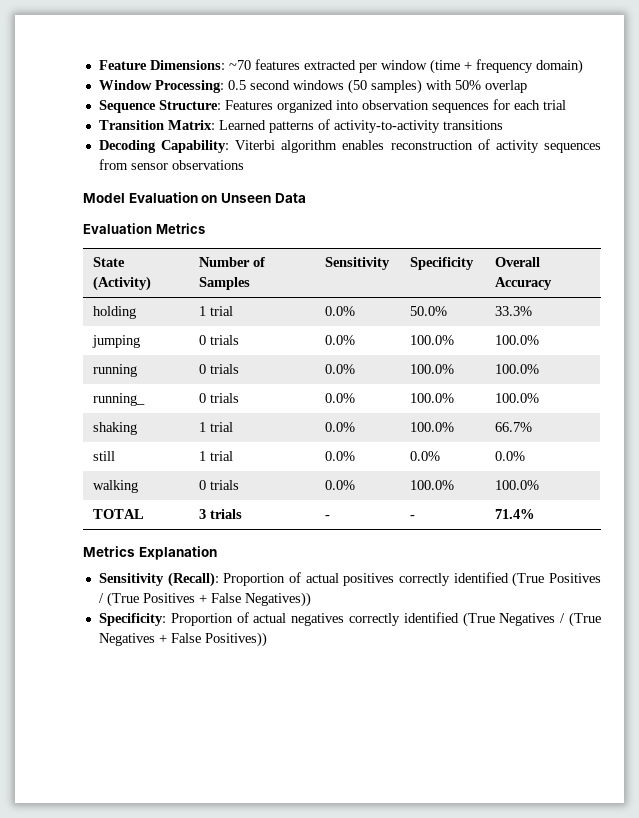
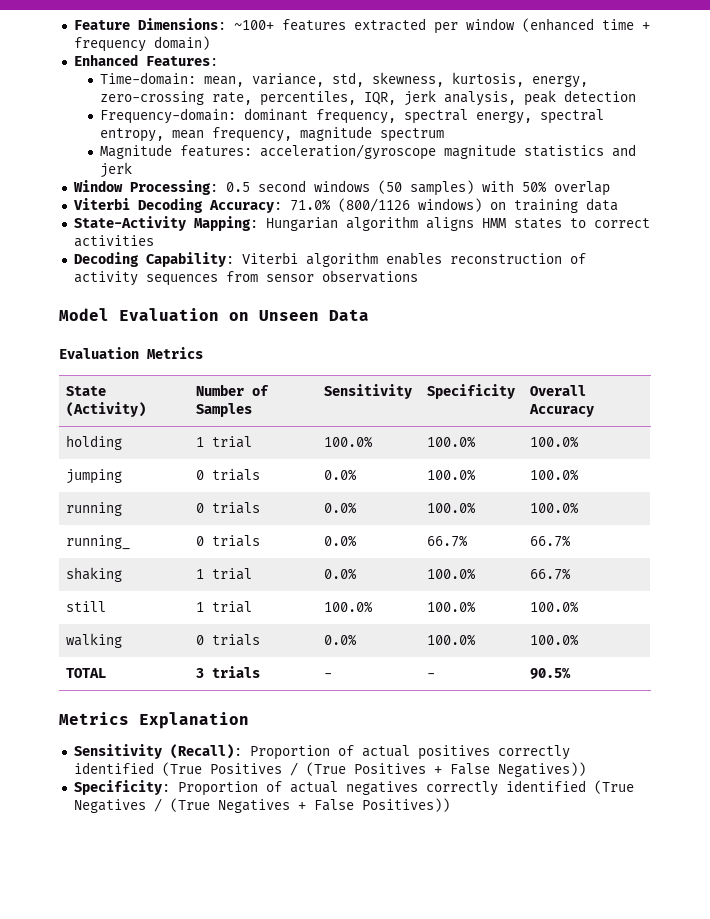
- Feature Dimensions: ~70 features extracted per window (time + frequency domain)
+ Feature Dimensions: ~100+ features extracted per window (enhanced time + frequency domain)
+ Enhanced Features:
+ Time-domain: mean, variance, std, skewness, kurtosis, energy, zero-crossing rate, percentiles, IQR, jerk analysis, peak detection
+ Frequency-domain: dominant frequency, spectral energy, spectral entropy, mean frequency, magnitude spectrum
+ Magnitude features: acceleration/gyroscope magnitude statistics and jerk
- Sequence Structure: Features organized into observation sequences for each trial
- Transition Matrix: Learned patterns of activity-to-activity transitions
+ Viterbi Decoding Accuracy: 71.0% (800/1126 windows) on training data
+ State-Activity Mapping: Hungarian algorithm aligns HMM states to correct activities
- holding | 1 trial | 0.0% | 50.0% | 33.3%
+ holding | 1 trial | 100.0% | 100.0% | 100.0%
- running_ | 0 trials | 0.0% | 100.0% | 100.0%
+ running_ | 0 trials | 0.0% | 66.7% | 66.7%
- still | 1 trial | 0.0% | 0.0% | 0.0%
+ still | 1 trial | 100.0% | 100.0% | 100.0%
- TOTAL | 3 trials | - | - | 71.4%
+ TOTAL | 3 trials | - | - | 90.5%

